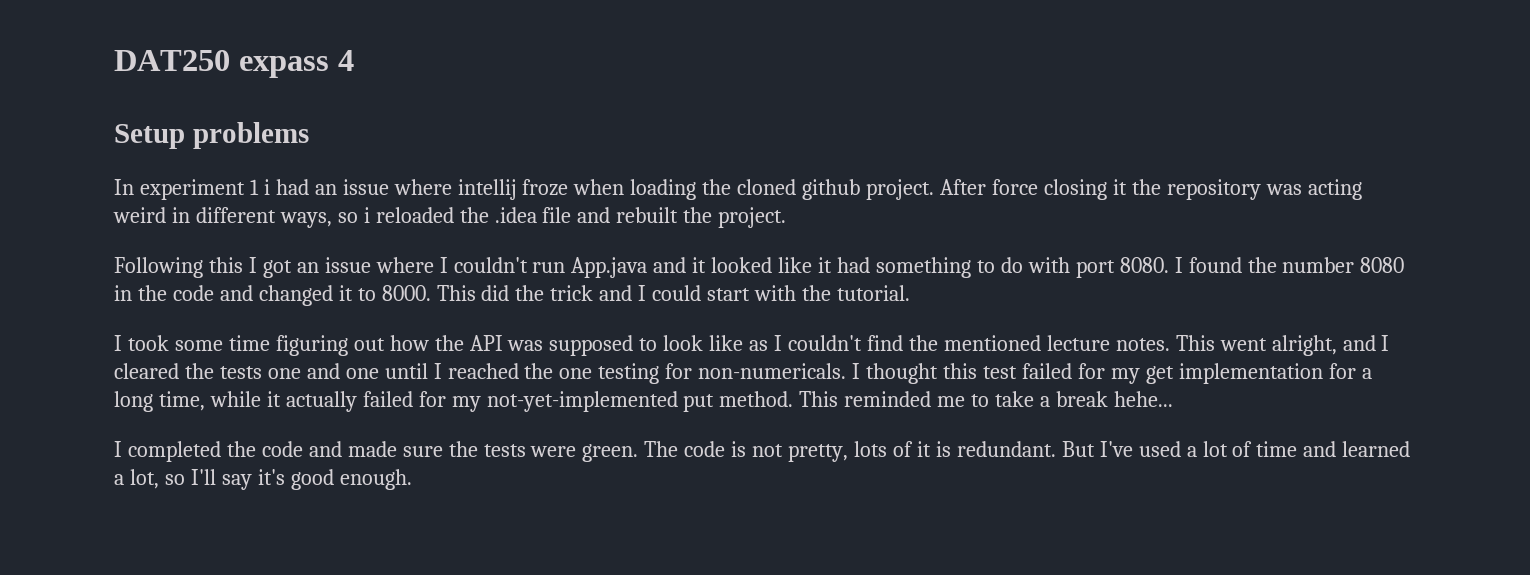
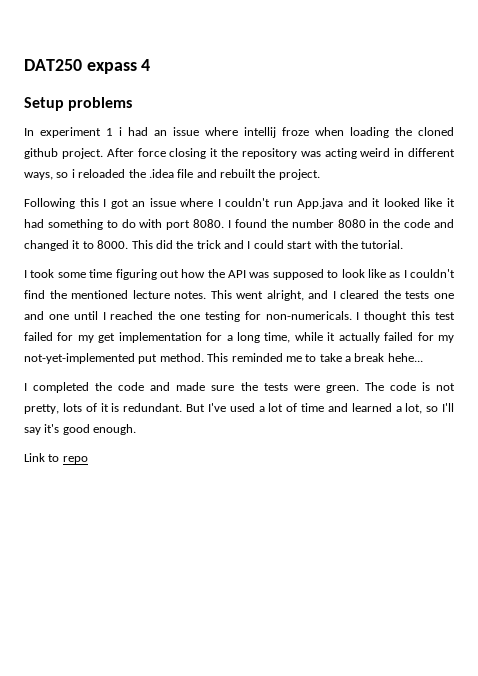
+ Link to repo

